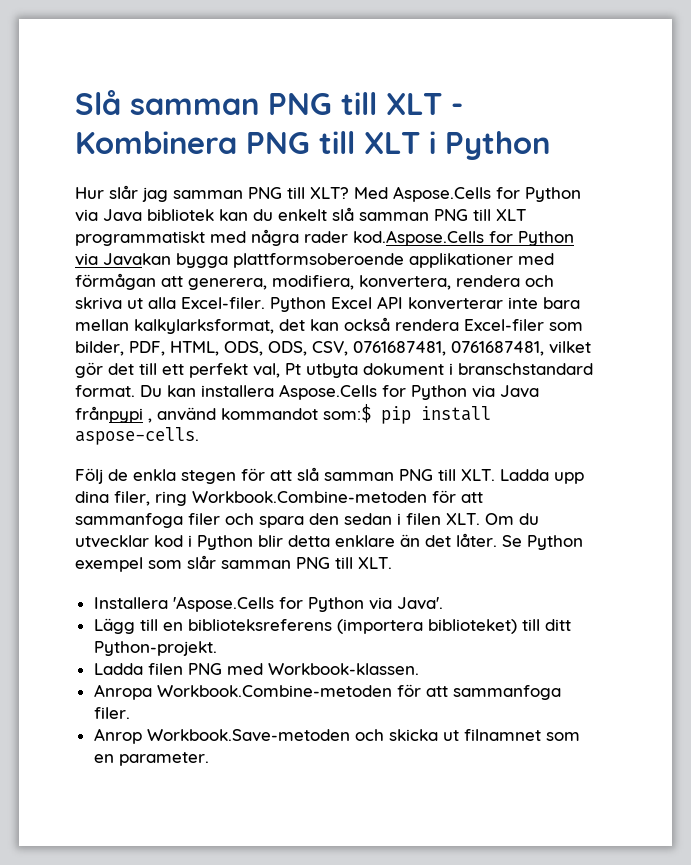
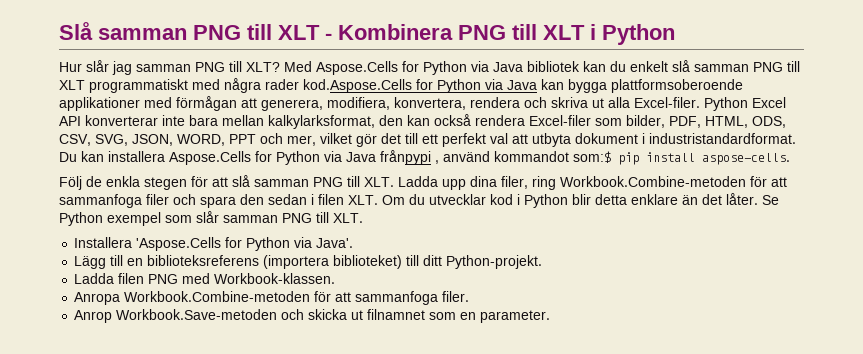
- Med Aspose.Cells for Python via Java bibliotek kan du enkelt slå samman PNG till XLT programmatiskt med några rader kod.Aspose.Cells for Python via Javakan bygga plattformsoberoende applikationer med förmågan att generera, modifiera, konvertera, rendera och skriva ut alla Excel-filer.
+ Med Aspose.Cells for Python via Java bibliotek kan du enkelt slå samman PNG till XLT programmatiskt med några rader kod.Aspose.Cells for Python via Java kan bygga plattformsoberoende applikationer med förmågan att generera, modifiera, konvertera, rendera och skriva ut alla Excel-filer.
- Python Excel API konverterar inte bara mellan kalkylarksformat, det kan också rendera Excel-filer som bilder, PDF, HTML, ODS, ODS, CSV, 0761687481, 0761687481, vilket gör det till ett perfekt val, Pt utbyta dokument i branschstandard format.
+ Python Excel API konverterar inte bara mellan kalkylarksformat, den kan också rendera Excel-filer som bilder, PDF, HTML, ODS, CSV, SVG, JSON, WORD, PPT och mer, vilket gör det till ett perfekt val att utbyta dokument i industristandardformat.

